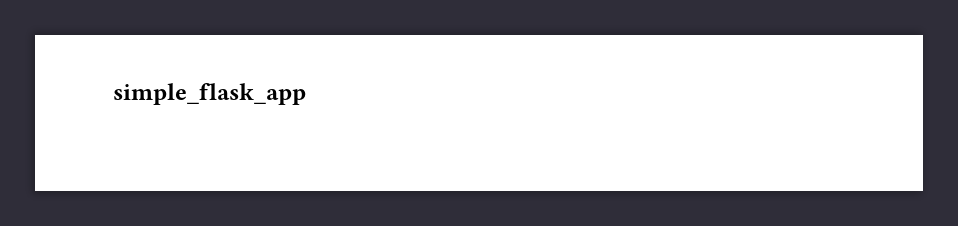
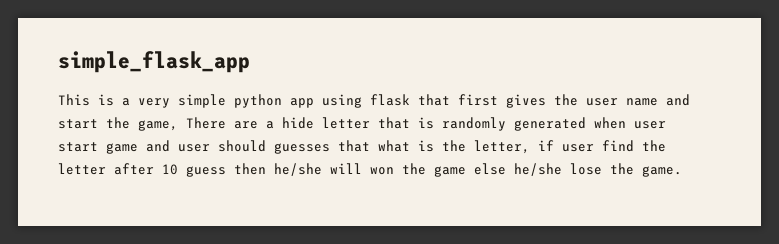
+ This is a very simple python app using flask that first gives the user name and start the game, There are a hide letter that is randomly generated when user start game and user should guesses that what is the letter, if user find the letter after 10 guess then he/she will won the game else he/she lose the game.

